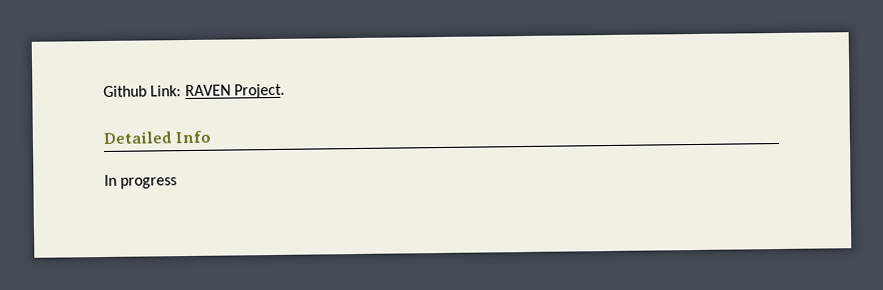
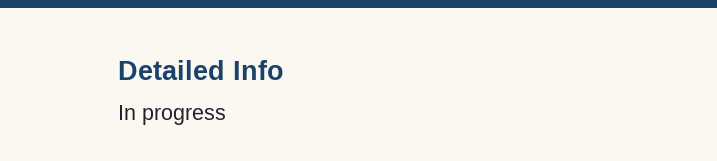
- Github Link: RAVEN Project.

